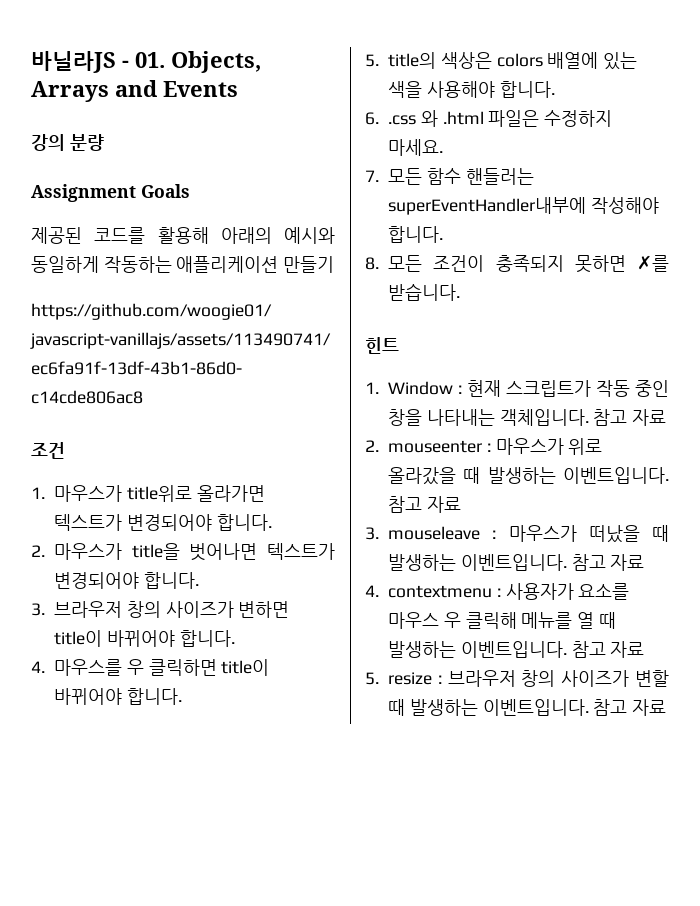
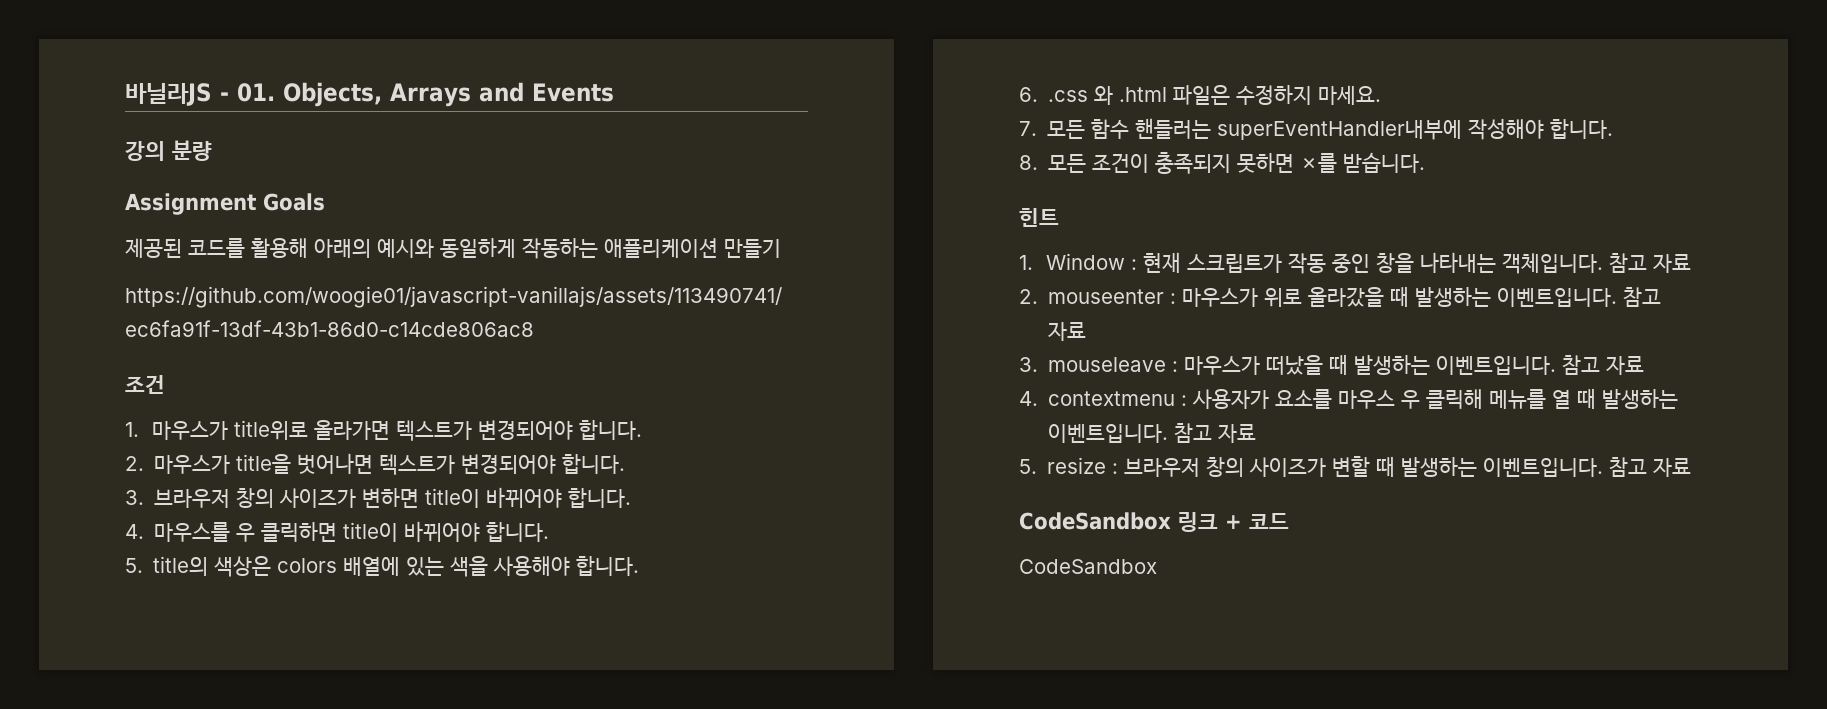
+ CodeSandbox 링크 + 코드
+ CodeSandbox

